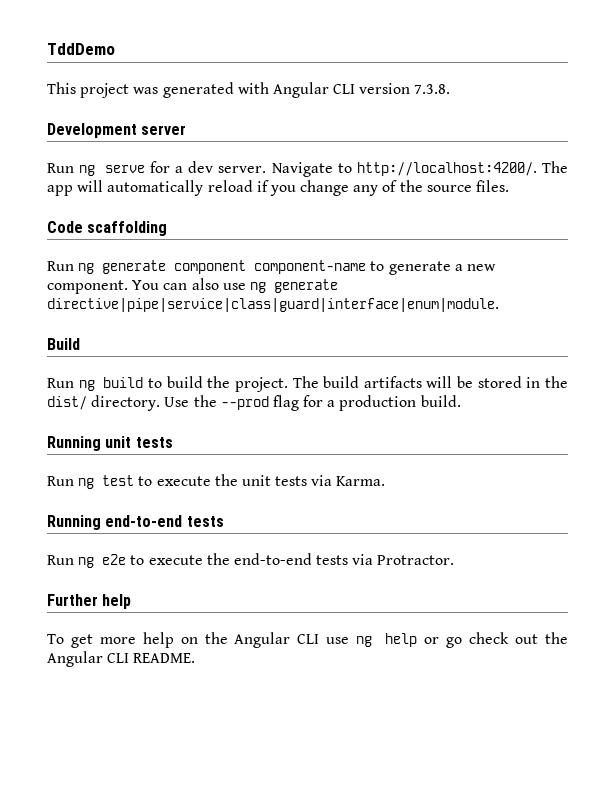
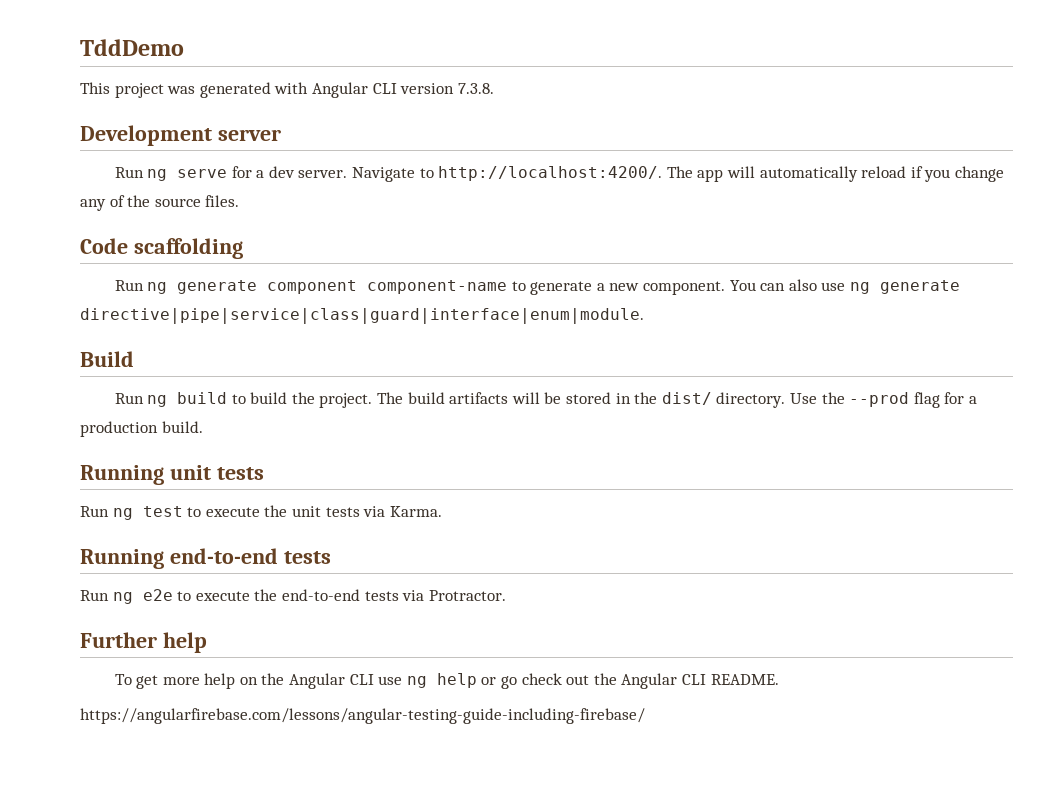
+ https://angularfirebase.com/lessons/angular-testing-guide-including-firebase/

